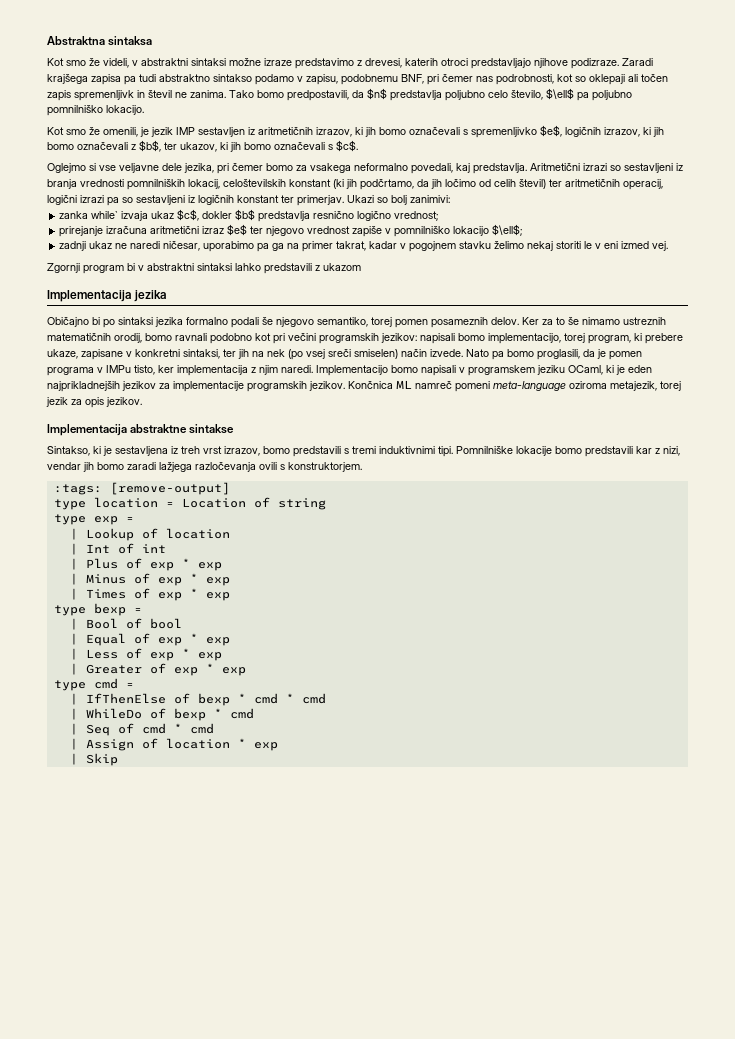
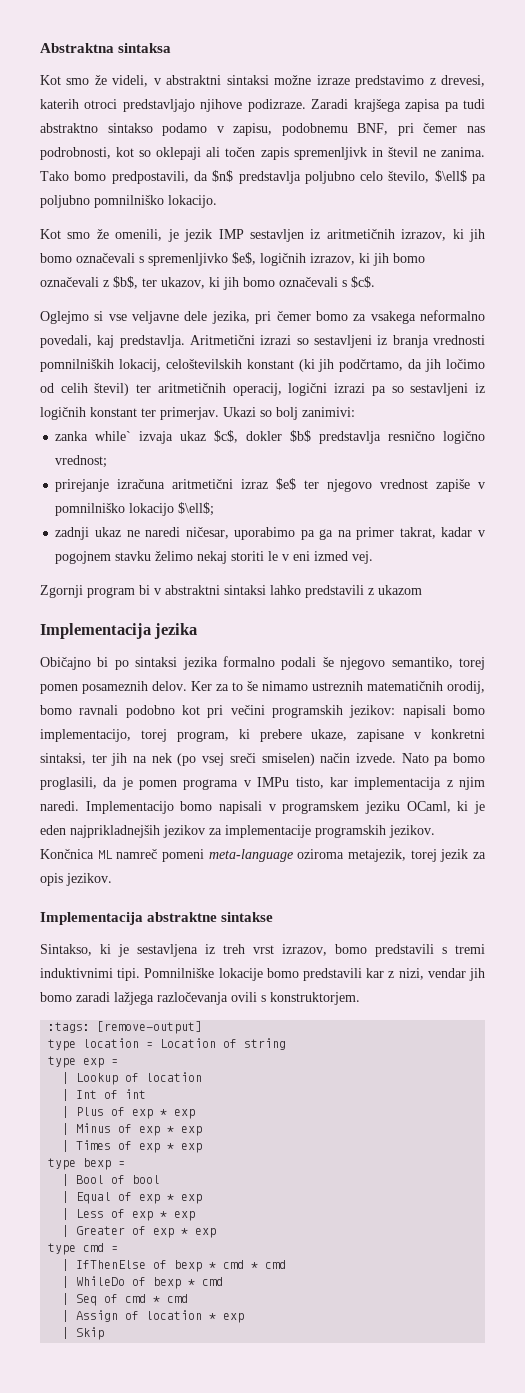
- Nato pa bomo proglasili, da je pomen programa v IMPu tisto, ker implementacija z njim naredi.
+ Nato pa bomo proglasili, da je pomen programa v IMPu tisto, kar implementacija z njim naredi.

